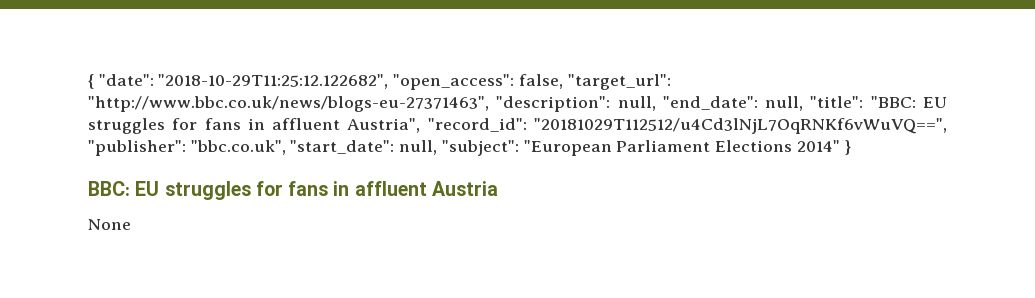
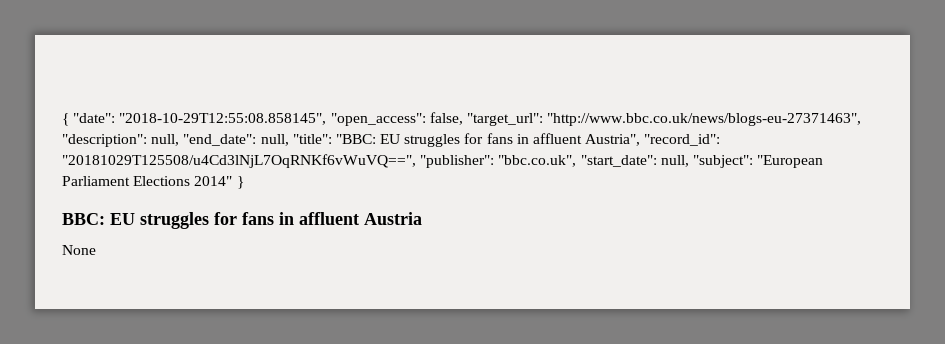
- { "date": "2018-10-29T11:25:12.122682", "open_access": false, "target_url": "http://www.bbc.co.uk/news/blogs-eu-27371463", "description": null, "end_date": null, "title": "BBC: EU struggles for fans in affluent Austria", "record_id": "20181029T112512/u4Cd3lNjL7OqRNKf6vWuVQ==", "publisher": "bbc.co.uk", "start_date": null, "subject": "European Parliament Elections 2014" }
+ { "date": "2018-10-29T12:55:08.858145", "open_access": false, "target_url": "http://www.bbc.co.uk/news/blogs-eu-27371463", "description": null, "end_date": null, "title": "BBC: EU struggles for fans in affluent Austria", "record_id": "20181029T125508/u4Cd3lNjL7OqRNKf6vWuVQ==", "publisher": "bbc.co.uk", "start_date": null, "subject": "European Parliament Elections 2014" }

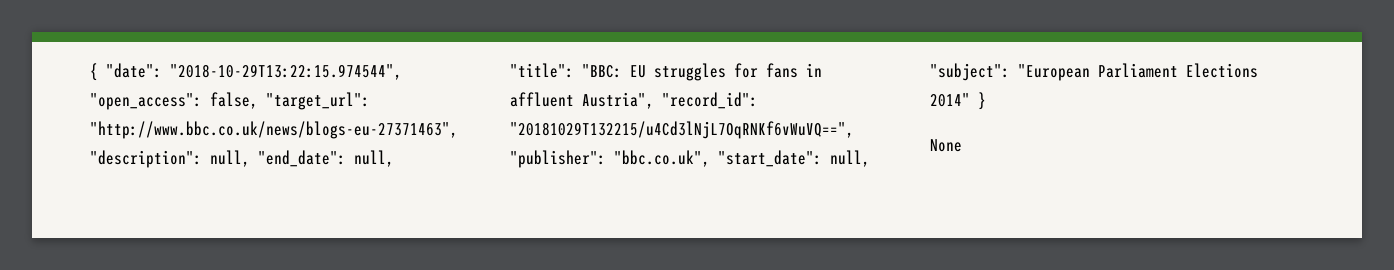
- { "date": "2018-10-29T12:55:08.858145", "open_access": false, "target_url": "http://www.bbc.co.uk/news/blogs-eu-27371463", "description": null, "end_date": null, "title": "BBC: EU struggles for fans in affluent Austria", "record_id": "20181029T125508/u4Cd3lNjL7OqRNKf6vWuVQ==", "publisher": "bbc.co.uk", "start_date": null, "subject": "European Parliament Elections 2014" }
+ { "date": "2018-10-29T13:22:15.974544", "open_access": false, "target_url": "http://www.bbc.co.uk/news/blogs-eu-27371463", "description": null, "end_date": null, "title": "BBC: EU struggles for fans in affluent Austria", "record_id": "20181029T132215/u4Cd3lNjL7OqRNKf6vWuVQ==", "publisher": "bbc.co.uk", "start_date": null, "subject": "European Parliament Elections 2014" }
- BBC: EU struggles for fans in affluent Austria

